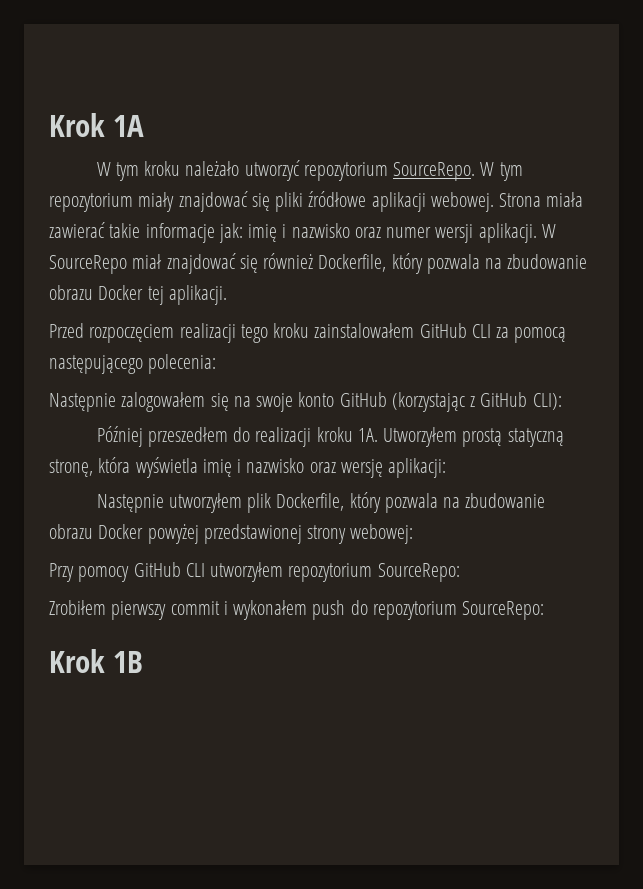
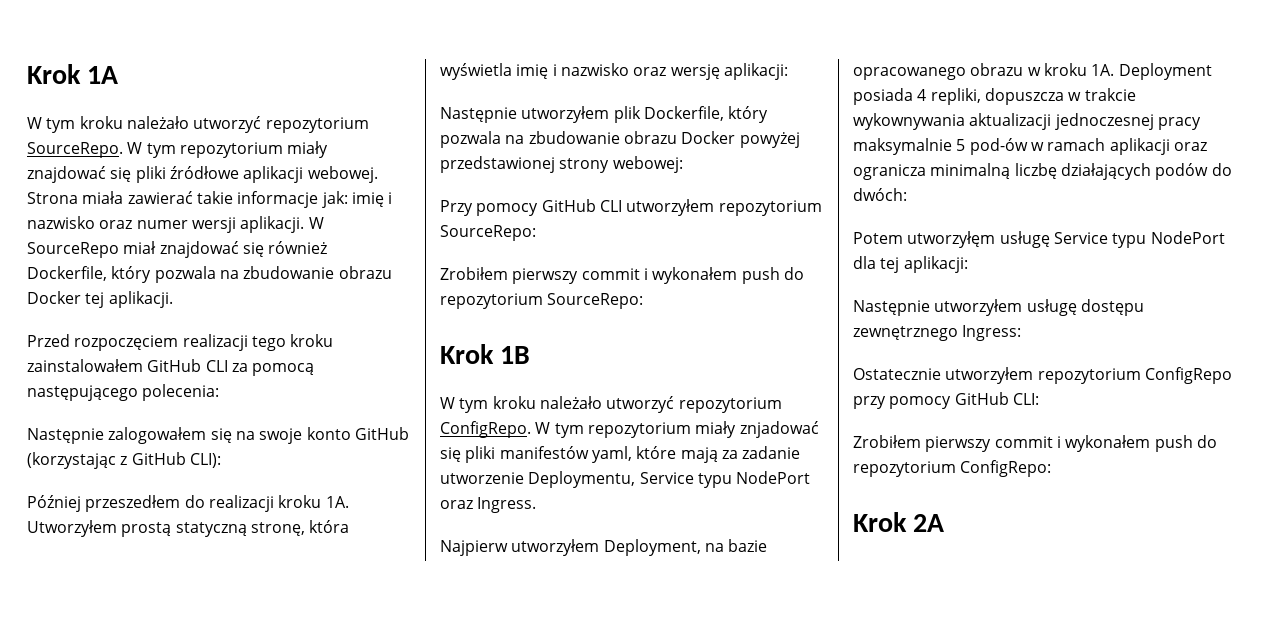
+ W tym kroku należało utworzyć repozytorium ConfigRepo. W tym repozytorium miały znjadować się pliki manifestów yaml, które mają za zadanie utworzenie Deploymentu, Service typu NodePort oraz Ingress.
+ Najpierw utworzyłem Deployment, na bazie opracowanego obrazu w kroku 1A. Deployment posiada 4 repliki, dopuszcza w trakcie wykownywania aktualizacji jednoczesnej pracy maksymalnie 5 pod-ów w ramach aplikacji oraz ogranicza minimalną liczbę działających podów do dwóch:
+ Potem utworzyłęm usługę Service typu NodePort dla tej aplikacji:
+ Następnie utworzyłem usługę dostępu zewnętrznego Ingress:
+ Ostatecznie utworzyłem repozytorium ConfigRepo przy pomocy GitHub CLI:
+ Zrobiłem pierwszy commit i wykonałem push do repozytorium ConfigRepo:
+ Krok 2A

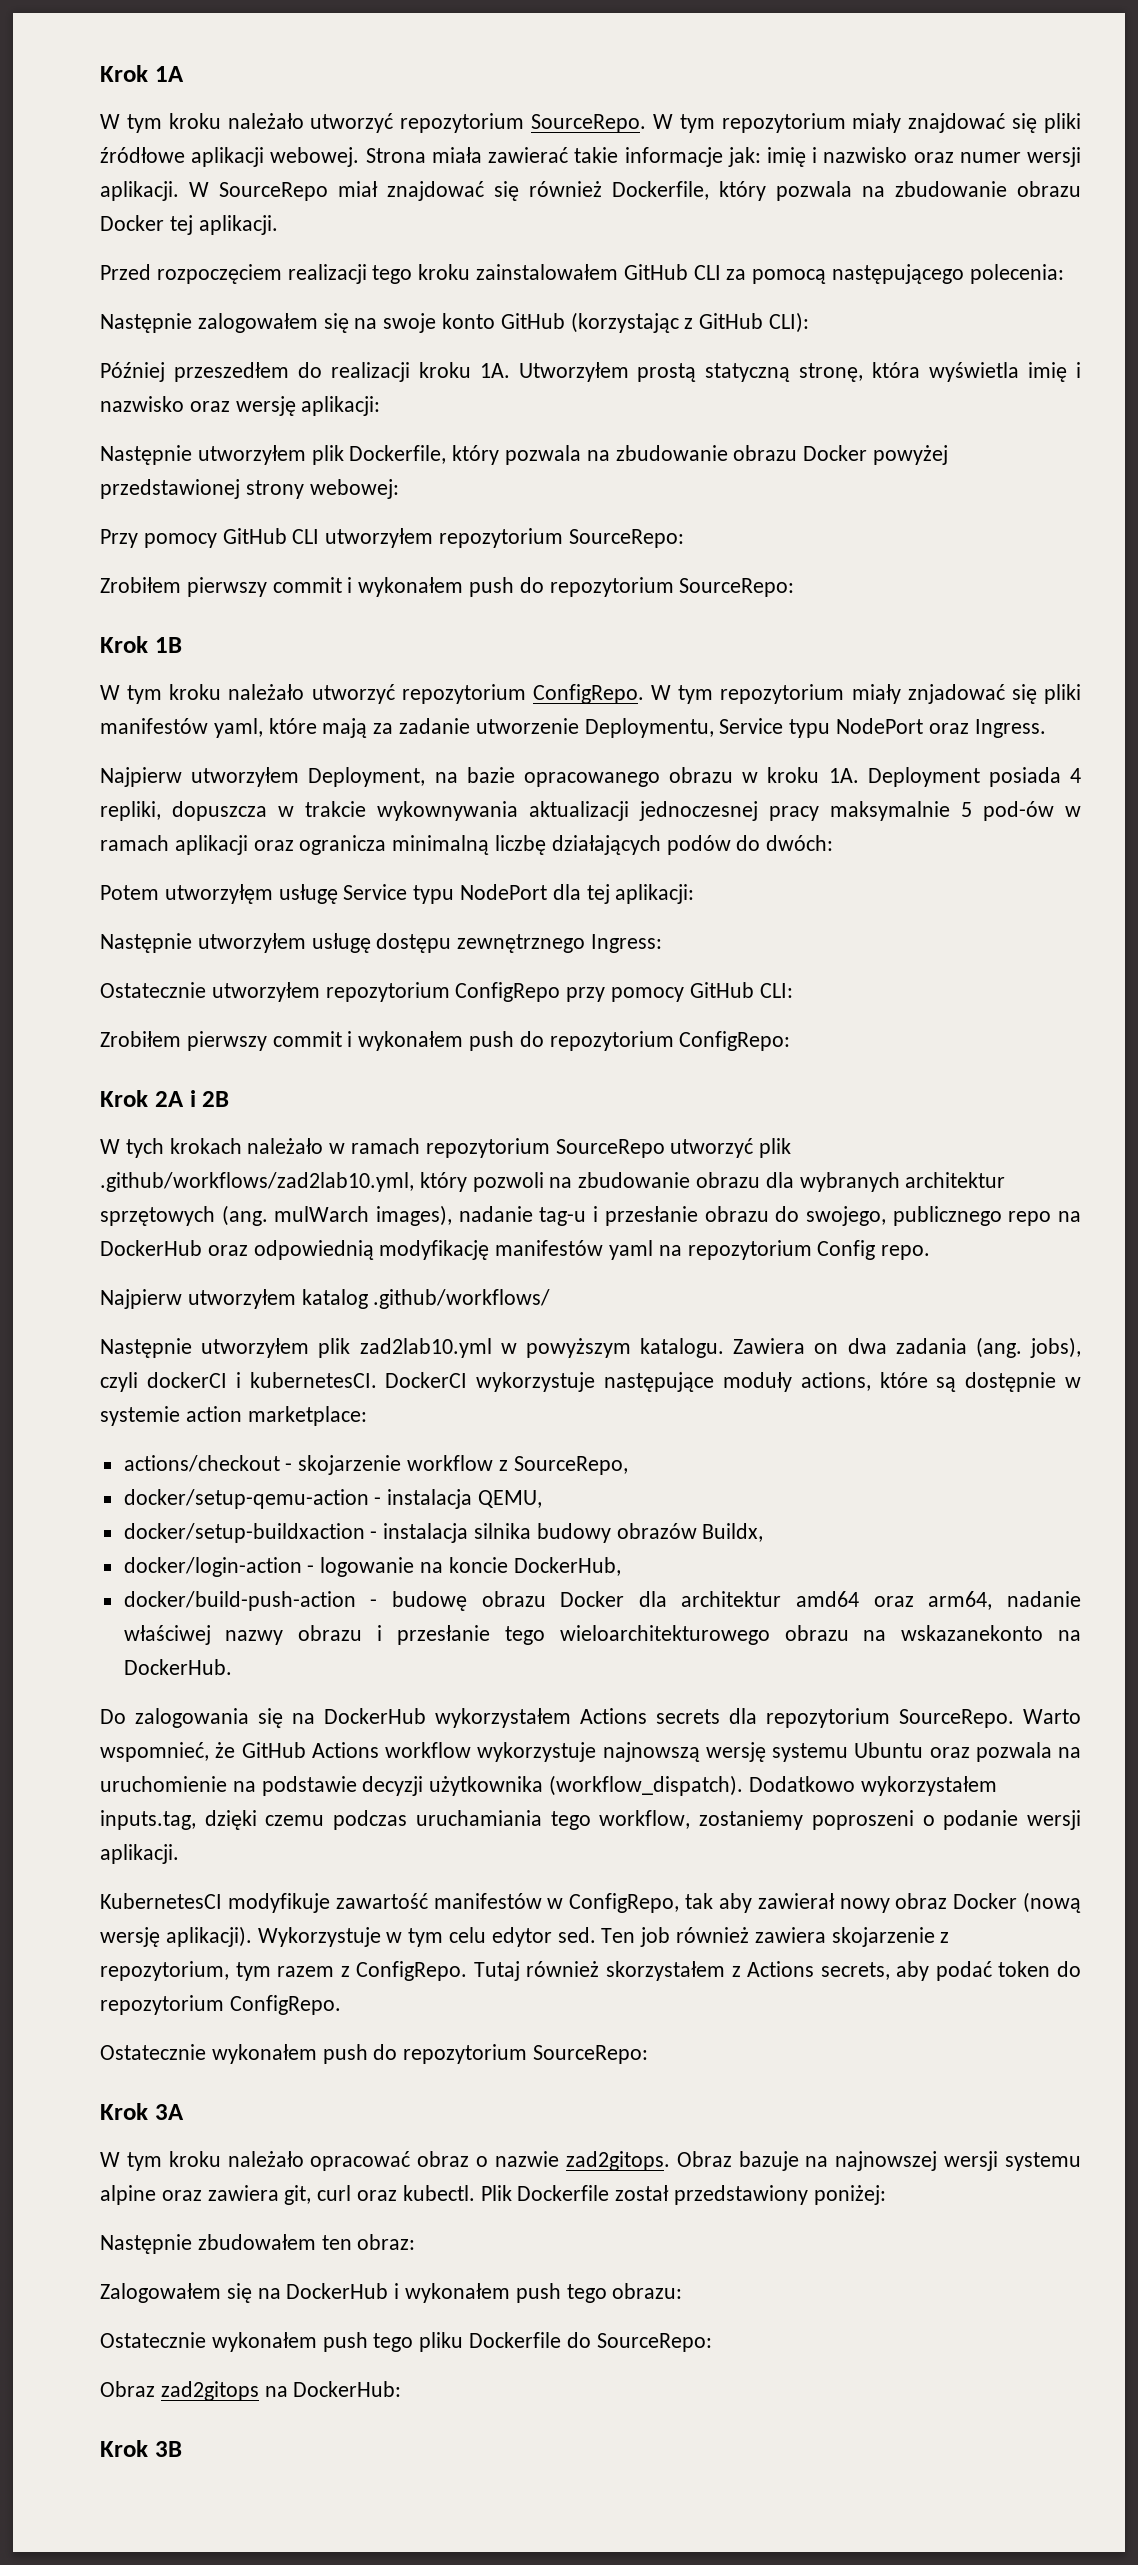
- Krok 2A
+ Krok 2A i 2B
+ W tych krokach należało w ramach repozytorium SourceRepo utworzyć plik .github/workflows/zad2lab10.yml, który pozwoli na zbudowanie obrazu dla wybranych architektur sprzętowych (ang. mulWarch images), nadanie tag-u i przesłanie obrazu do swojego, publicznego repo na DockerHub oraz odpowiednią modyfikację manifestów yaml na repozytorium Config repo.
+ Najpierw utworzyłem katalog .github/workflows/
+ Następnie utworzyłem plik zad2lab10.yml w powyższym katalogu. Zawiera on dwa zadania (ang. jobs), czyli dockerCI i kubernetesCI. DockerCI wykorzystuje następujące moduły actions, które są dostępnie w systemie action marketplace:
+ actions/checkout - skojarzenie workflow z SourceRepo,
+ docker/setup-qemu-action - instalacja QEMU,
+ docker/setup-buildxaction - instalacja silnika budowy obrazów Buildx,
+ docker/login-action - logowanie na koncie DockerHub,
+ docker/build-push-action - budowę obrazu Docker dla architektur amd64 oraz arm64, nadanie właściwej nazwy obrazu i przesłanie tego wieloarchitekturowego obrazu na wskazanekonto na DockerHub.
+ Do zalogowania się na DockerHub wykorzystałem Actions secrets dla repozytorium SourceRepo. Warto wspomnieć, że GitHub Actions workflow wykorzystuje najnowszą wersję systemu Ubuntu oraz pozwala na uruchomienie na podstawie decyzji użytkownika (workflow_dispatch). Dodatkowo wykorzystałem inputs.tag, dzięki czemu podczas uruchamiania tego workflow, zostaniemy poproszeni o podanie wersji aplikacji.
+ KubernetesCI modyfikuje zawartość manifestów w ConfigRepo, tak aby zawierał nowy obraz Docker (nową wersję aplikacji). Wykorzystuje w tym celu edytor sed. Ten job również zawiera skojarzenie z repozytorium, tym razem z ConfigRepo. Tutaj również skorzystałem z Actions secrets, aby podać token do repozytorium ConfigRepo.
+ Ostatecznie wykonałem push do repozytorium SourceRepo:
+ Krok 3A
+ W tym kroku należało opracować obraz o nazwie zad2gitops. Obraz bazuje na najnowszej wersji systemu alpine oraz zawiera git, curl oraz kubectl. Plik Dockerfile został przedstawiony poniżej:
+ Następnie zbudowałem ten obraz:
+ Zalogowałem się na DockerHub i wykonałem push tego obrazu:
+ Ostatecznie wykonałem push tego pliku Dockerfile do SourceRepo:
+ Obraz zad2gitops na DockerHub:
+ Krok 3B

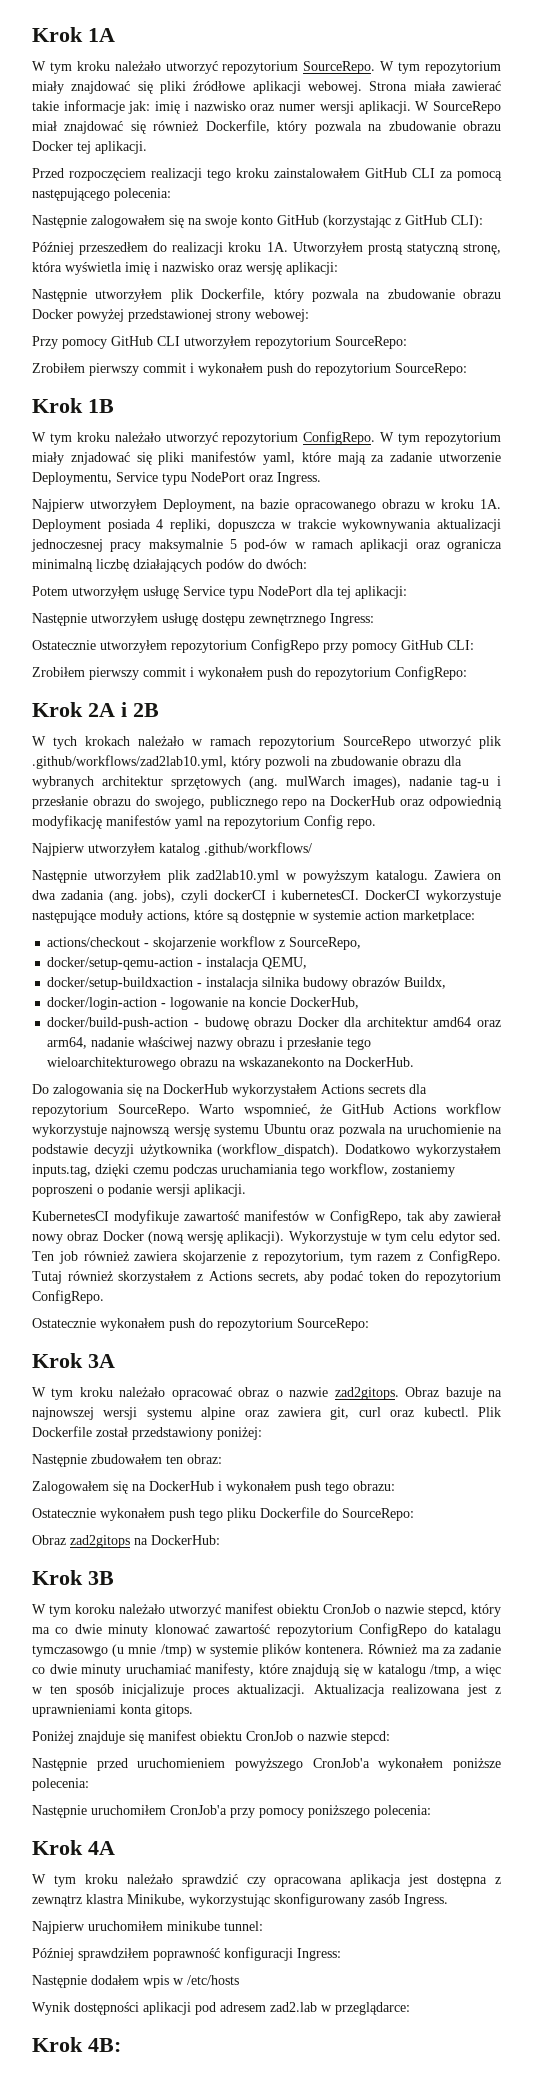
+ W tym koroku należało utworzyć manifest obiektu CronJob o nazwie stepcd, który ma co dwie minuty klonować zawartość repozytorium ConfigRepo do katalagu tymczasowgo (u mnie /tmp) w systemie plików kontenera. Również ma za zadanie co dwie minuty uruchamiać manifesty, które znajdują się w katalogu /tmp, a więc w ten sposób inicjalizuje proces aktualizacji. Aktualizacja realizowana jest z uprawnieniami konta gitops.
+ Poniżej znajduje się manifest obiektu CronJob o nazwie stepcd:
+ Następnie przed uruchomieniem powyższego CronJob'a wykonałem poniższe polecenia:
+ Następnie uruchomiłem CronJob'a przy pomocy poniższego polecenia:
+ Krok 4A
+ W tym kroku należało sprawdzić czy opracowana aplikacja jest dostępna z zewnątrz klastra Minikube, wykorzystując skonfigurowany zasób Ingress.
+ Najpierw uruchomiłem minikube tunnel:
+ Później sprawdziłem poprawność konfiguracji Ingress:
+ Następnie dodałem wpis w /etc/hosts
+ Wynik dostępności aplikacji pod adresem zad2.lab w przeglądarce:
+ Krok 4B:

